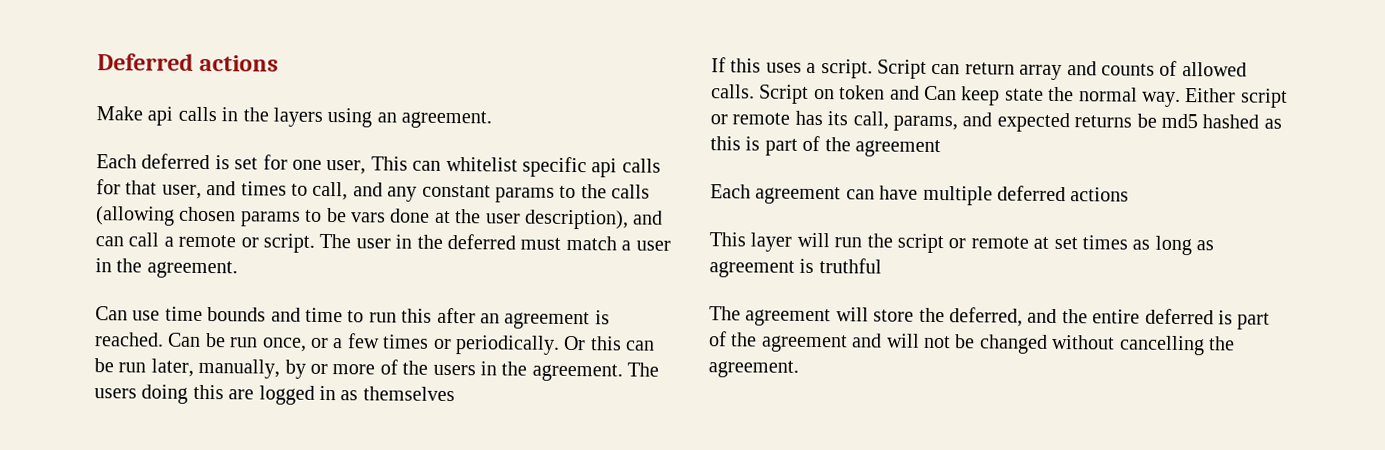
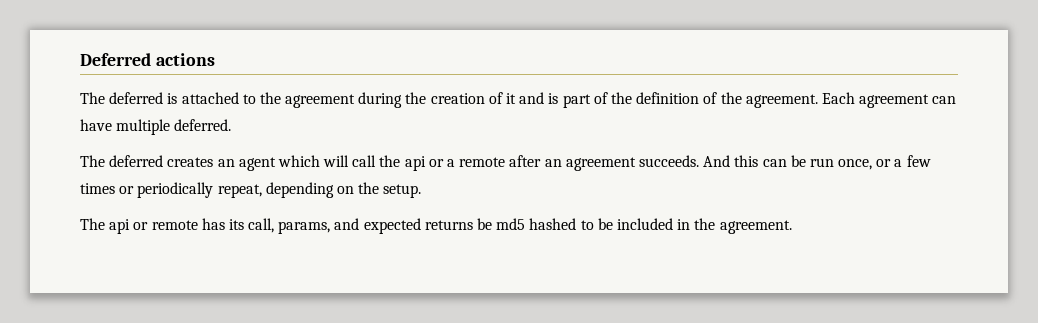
- Make api calls in the layers using an agreement.
- Each deferred is set for one user, This can whitelist specific api calls for that user, and times to call, and any constant params to the calls (allowing chosen params to be vars done at the user description), and can call a remote or script. The user in the deferred must match a user in the agreement.
- Can use time bounds and time to run this after an agreement is reached. Can be run once, or a few times or periodically. Or this can be run later, manually, by or more of the users in the agreement. The users doing this are logged in as themselves
- If this uses a script. Script can return array and counts of allowed calls. Script on token and Can keep state the normal way. Either script or remote has its call, params, and expected returns be md5 hashed as this is part of the agreement
- Each agreement can have multiple deferred actions
- This layer will run the script or remote at set times as long as agreement is truthful
- The agreement will store the deferred, and the entire deferred is part of the agreement and will not be changed without cancelling the agreement.
+ The deferred is attached to the agreement during the creation of it and is part of the definition of the agreement. Each agreement can have multiple deferred.
+ The deferred creates an agent which will call the api or a remote after an agreement succeeds. And this can be run once, or a few times or periodically repeat, depending on the setup.
+ The api or remote has its call, params, and expected returns be md5 hashed to be included in the agreement.

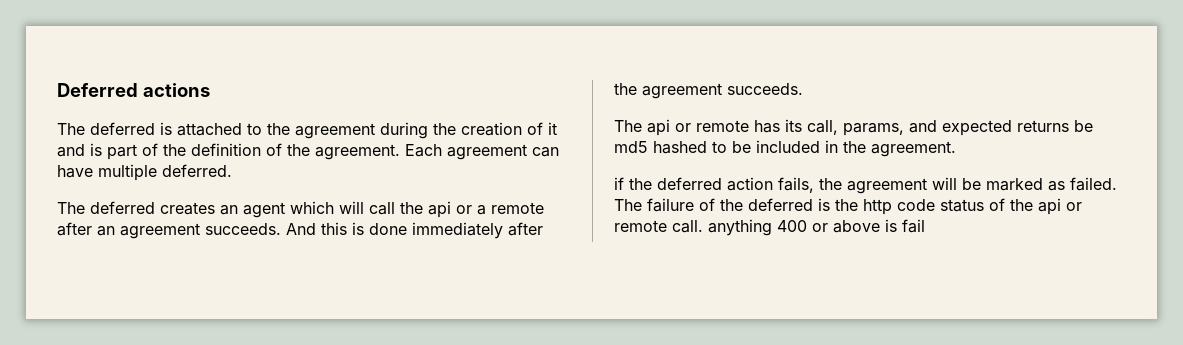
- And this can be run once, or a few times or periodically repeat, depending on the setup.
+ And this is done immediately after the agreement succeeds.
+ if the deferred action fails, the agreement will be marked as failed. The failure of the deferred is the http code status of the api or remote call. anything 400 or above is fail

